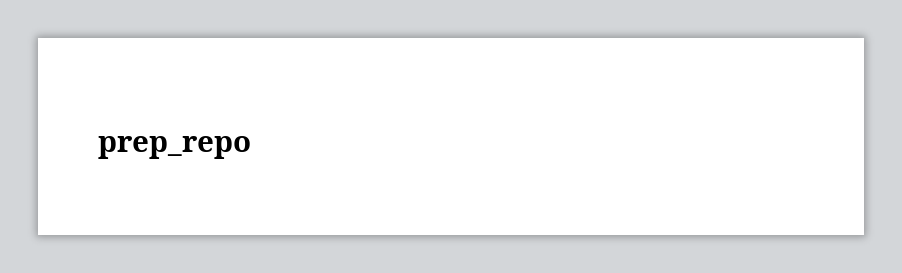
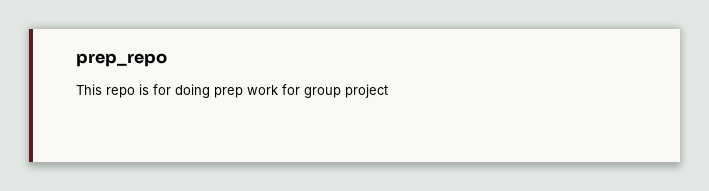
+ This repo is for doing prep work for group project

